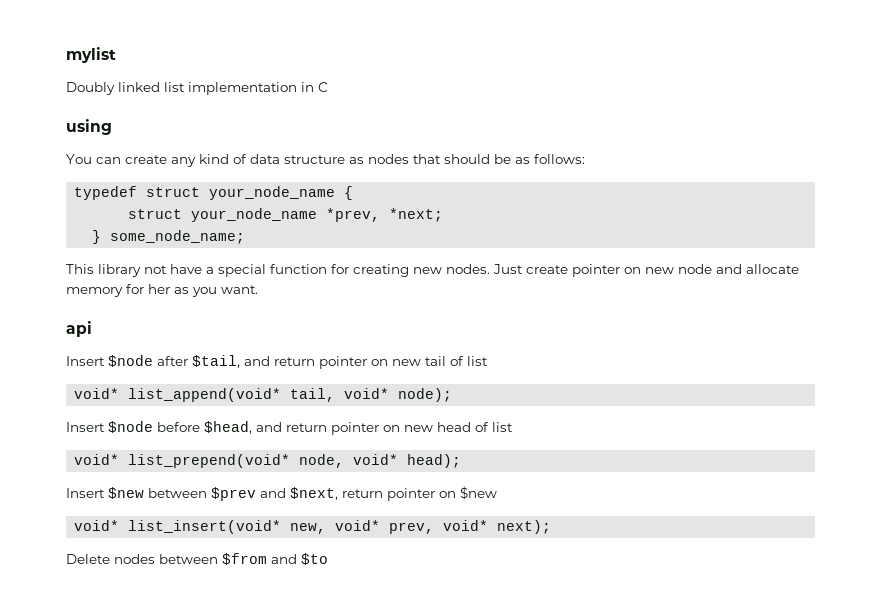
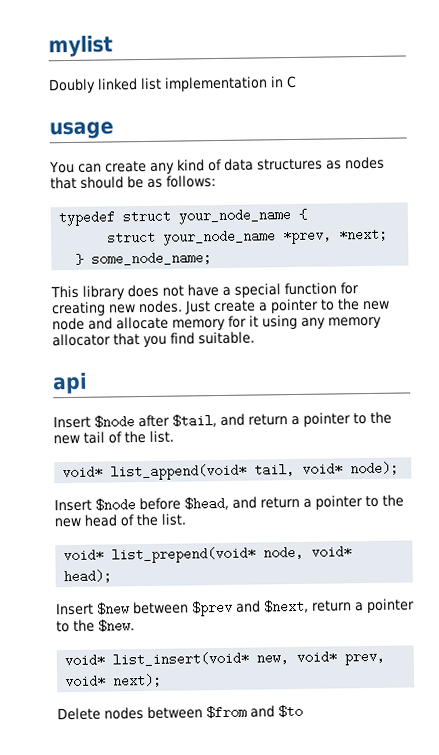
- using
+ usage
- You can create any kind of data structure as nodes that should be as follows:
+ You can create any kind of data structures as nodes that should be as follows:
- This library not have a special function for creating new nodes.
+ This library does not have a special function for creating new nodes.
- Just create pointer on new node and allocate memory for her as you want.
+ Just create a pointer to the new node and allocate memory for it using any memory allocator that you find suitable.
- Insert $node after $tail, and return pointer on new tail of list
+ Insert $node after $tail, and return a pointer to the new tail of the list.
- Insert $node before $head, and return pointer on new head of list
+ Insert $node before $head, and return a pointer to the new head of the list.
- Insert $new between $prev and $next, return pointer on $new
+ Insert $new between $prev and $next, return a pointer to the $new.

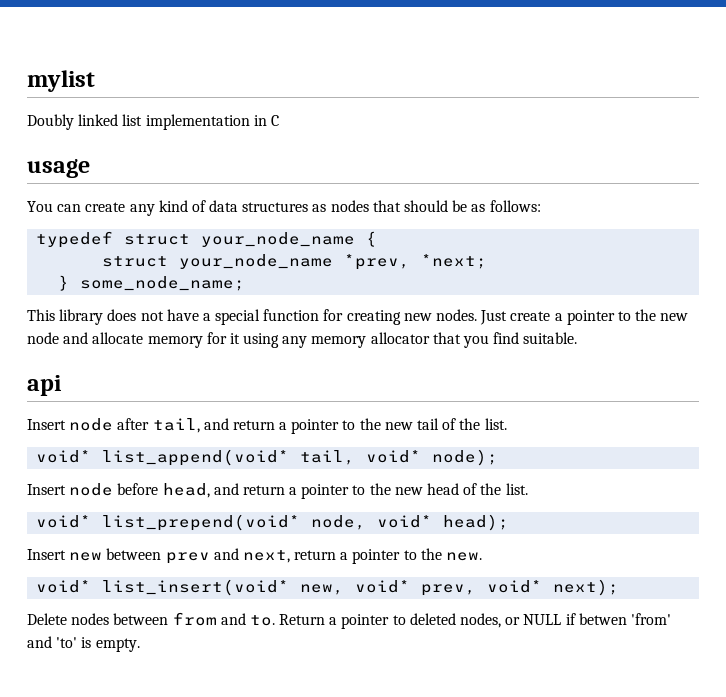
- Insert $node after $tail, and return a pointer to the new tail of the list.
+ Insert node after tail, and return a pointer to the new tail of the list.
- Insert $node before $head, and return a pointer to the new head of the list.
+ Insert node before head, and return a pointer to the new head of the list.
- Insert $new between $prev and $next, return a pointer to the $new.
+ Insert new between prev and next, return a pointer to the new.
- Delete nodes between $from and $to
+ Delete nodes between from and to. Return a pointer to deleted nodes, or NULL if betwen 'from' and 'to' is empty.

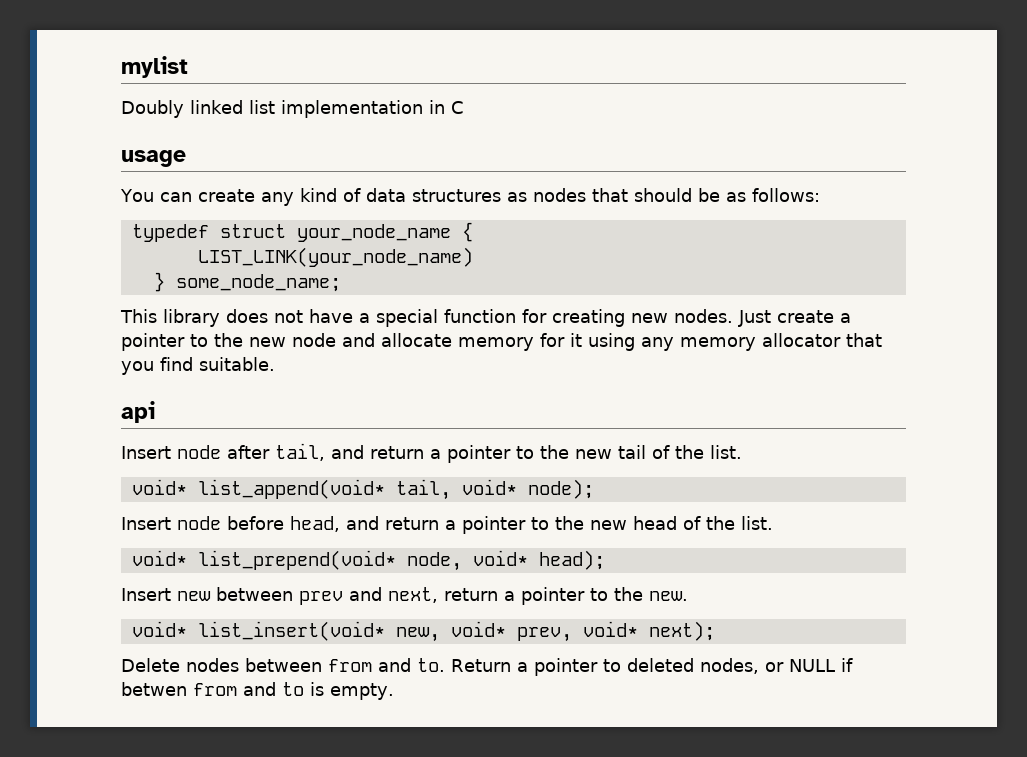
- struct your_node_name *prev, *next;
+ LIST_LINK(your_node_name)
- Return a pointer to deleted nodes, or NULL if betwen 'from' and 'to' is empty.
+ Return a pointer to deleted nodes, or NULL if betwen from and to is empty.

